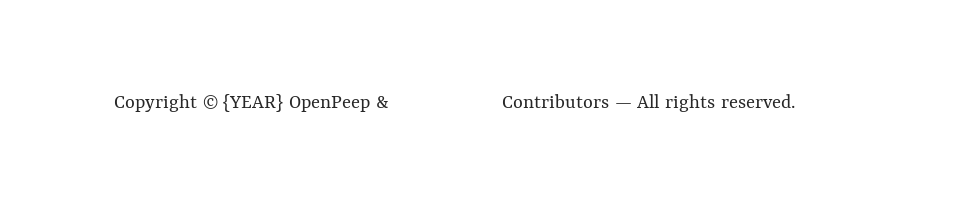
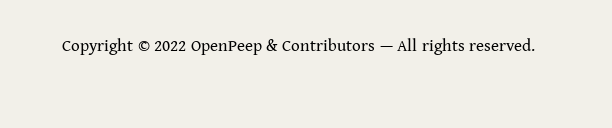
- Copyright © {YEAR} OpenPeep & Contributors — All rights reserved.
+ Copyright © 2022 OpenPeep & Contributors — All rights reserved.

